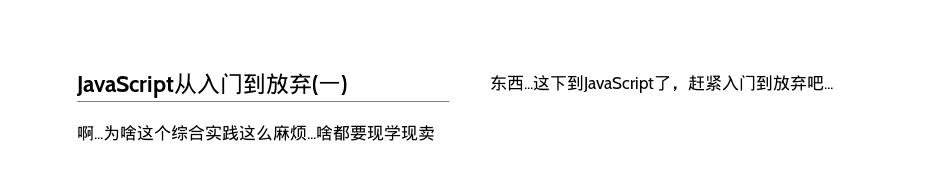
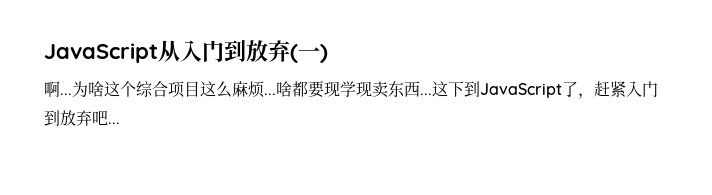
- 为啥这个综合实践这么麻烦...
+ 为啥这个综合项目这么麻烦...

